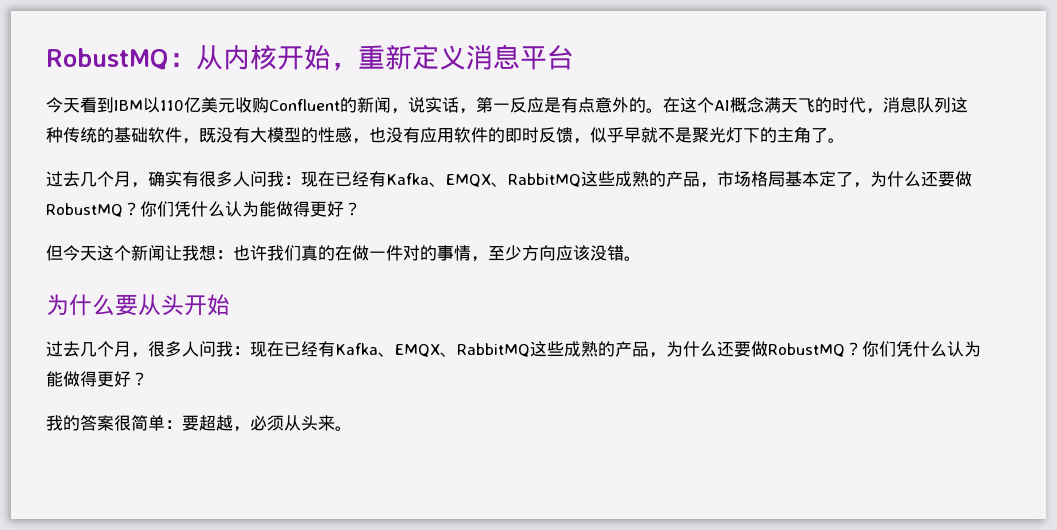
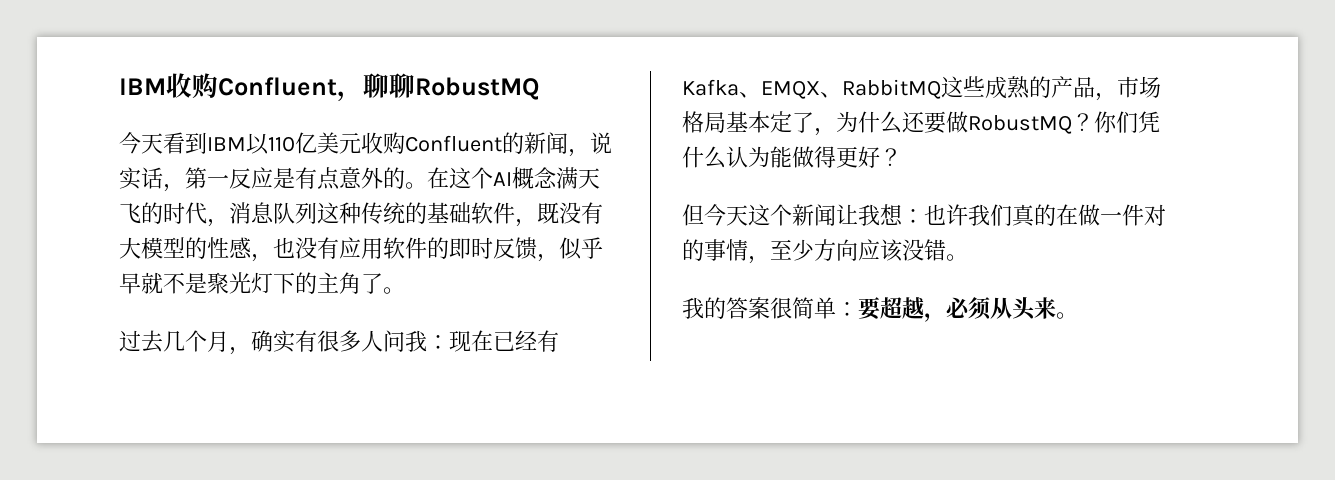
- RobustMQ：从内核开始，重新定义消息平台
+ IBM收购Confluent，聊聊RobustMQ
- 为什么要从头开始
- 过去几个月，很多人问我：现在已经有Kafka、EMQX、RabbitMQ这些成熟的产品，为什么还要做RobustMQ？你们凭什么认为能做得更好？

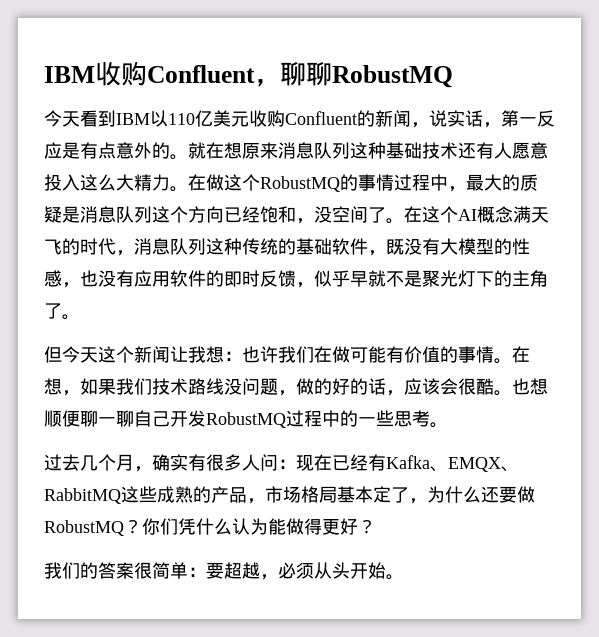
+ 就在想原来消息队列这种基础技术还有人愿意投入这么大精力。在做这个RobustMQ的事情过程中，最大的质疑是消息队列这个方向已经饱和，没空间了。
+ 但今天这个新闻让我想：也许我们在做可能有价值的事情。在想，如果我们技术路线没问题，做的好的话，应该会很酷。也想顺便聊一聊自己开发RobustMQ过程中的一些思考。
- 过去几个月，确实有很多人问我：现在已经有Kafka、EMQX、RabbitMQ这些成熟的产品，市场格局基本定了，为什么还要做RobustMQ？
+ 过去几个月，确实有很多人问：现在已经有Kafka、EMQX、RabbitMQ这些成熟的产品，市场格局基本定了，为什么还要做RobustMQ？
- 但今天这个新闻让我想：也许我们真的在做一件对的事情，至少方向应该没错。
- 我的答案很简单：要超越，必须从头来。
+ 我们的答案很简单：要超越，必须从头开始。

